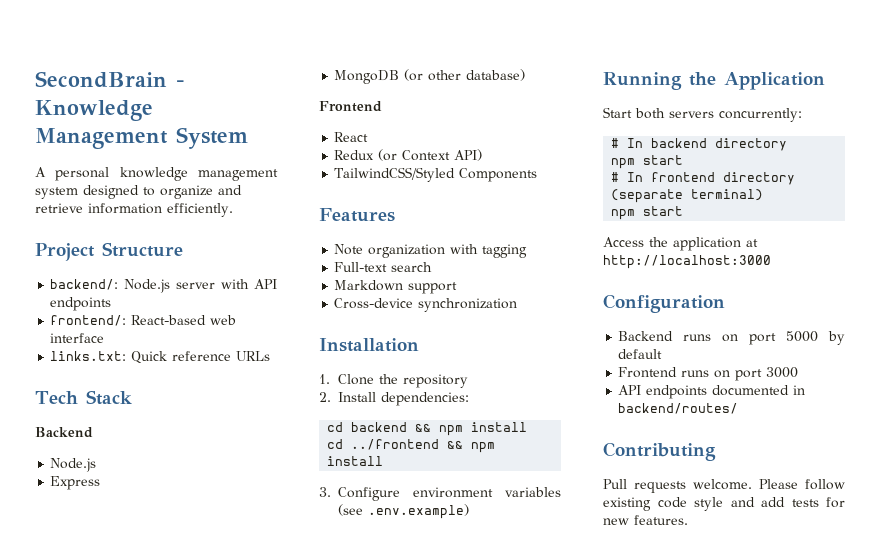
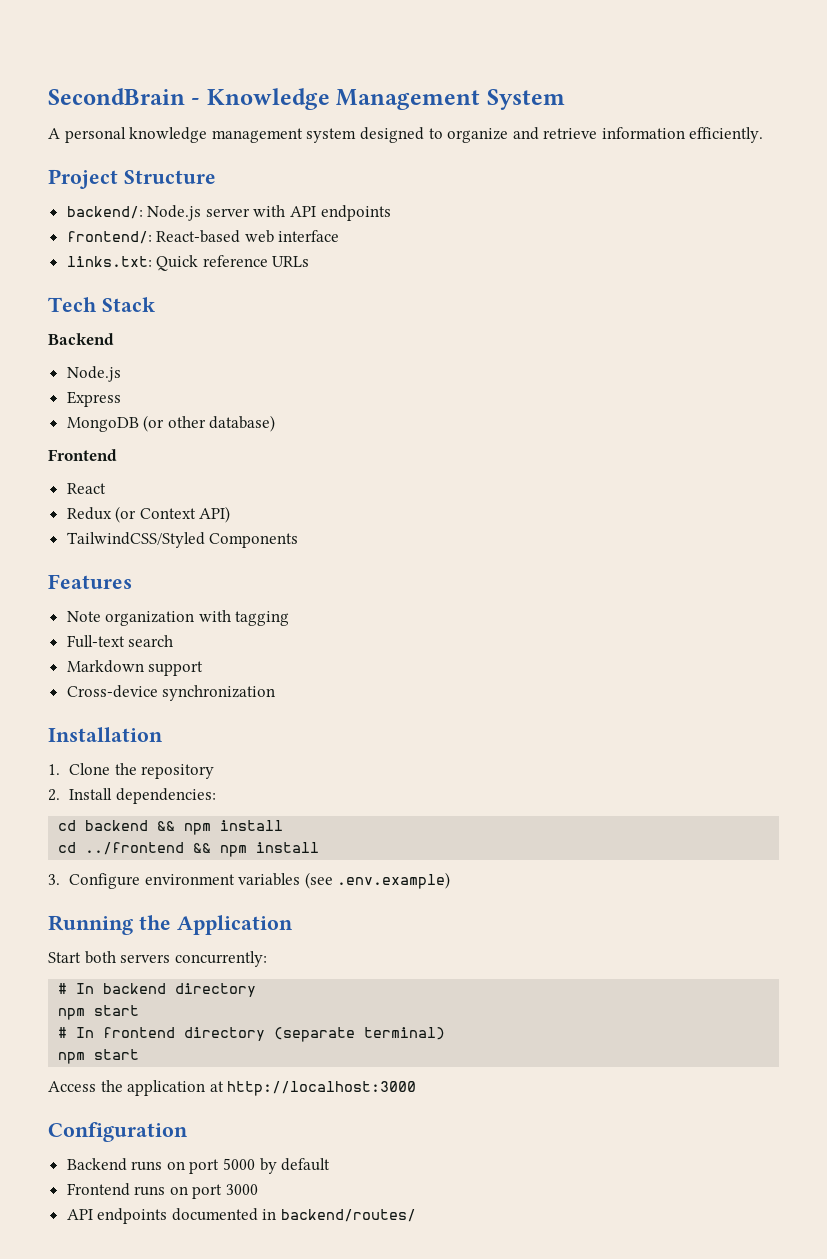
- Contributing
- Pull requests welcome. Please follow existing code style and add tests for new features.

